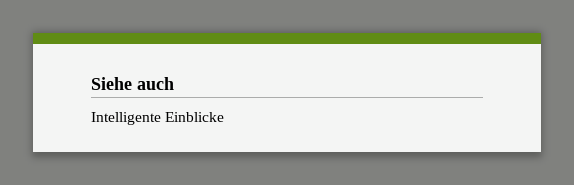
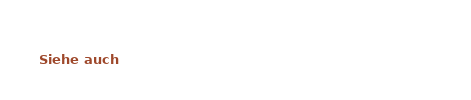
- Intelligente Einblicke

